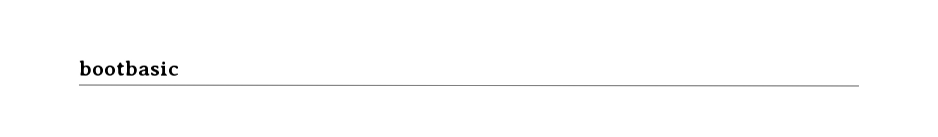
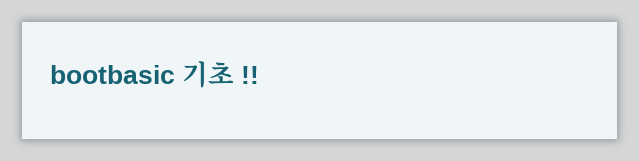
- bootbasic
+ bootbasic 기초 !!

